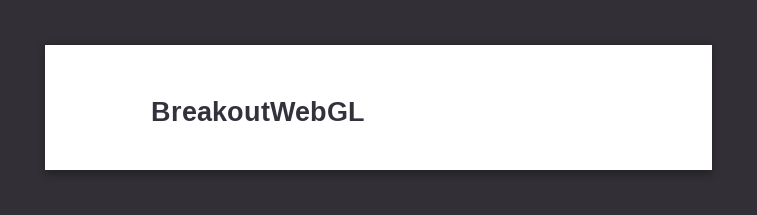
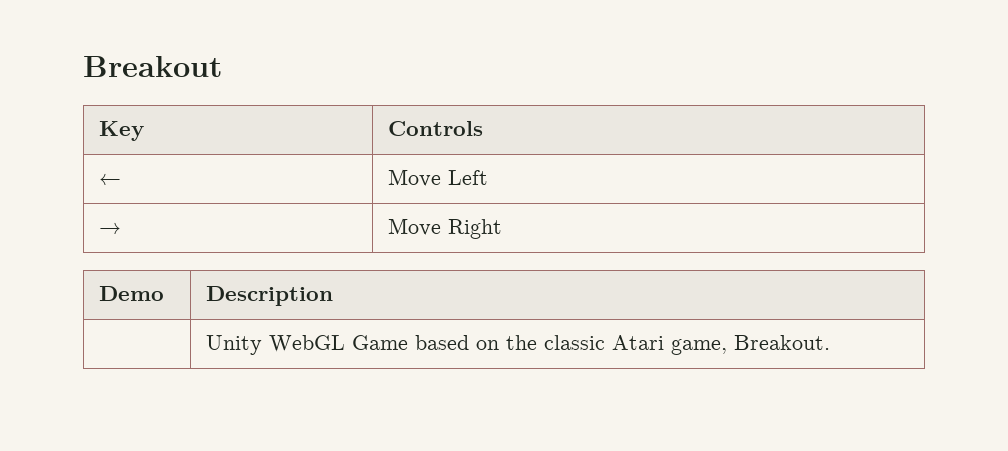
- BreakoutWebGL
+ Breakout
+ Key | Controls
+ ← | Move Left
+ → | Move Right
+ Demo | Description
+ | Unity WebGL Game based on the classic Atari game, Breakout.

